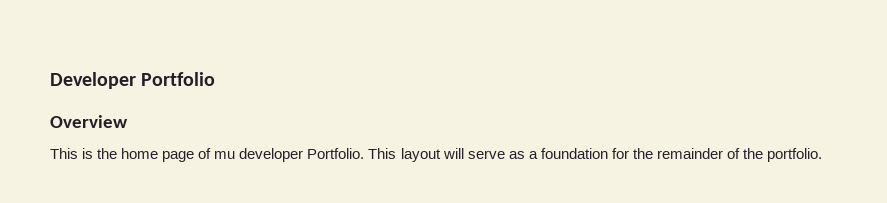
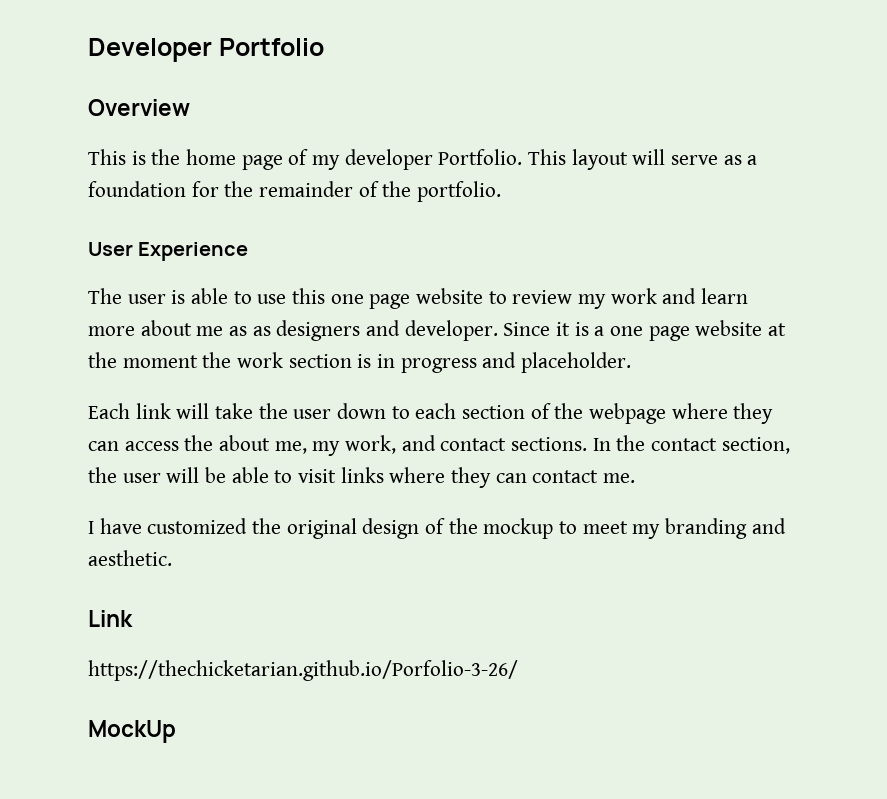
- This is the home page of mu developer Portfolio.
+ This is the home page of my developer Portfolio.
+ User Experience
+ The user is able to use this one page website to review my work and learn more about me as as designers and developer. Since it is a one page website at the moment the work section is in progress and placeholder.
+ Each link will take the user down to each section of the webpage where they can access the about me, my work, and contact sections. In the contact section, the user will be able to visit links where they can contact me.
+ I have customized the original design of the mockup to meet my branding and aesthetic.
+ Link
+ https://thechicketarian.github.io/Porfolio-3-26/
+ MockUp

